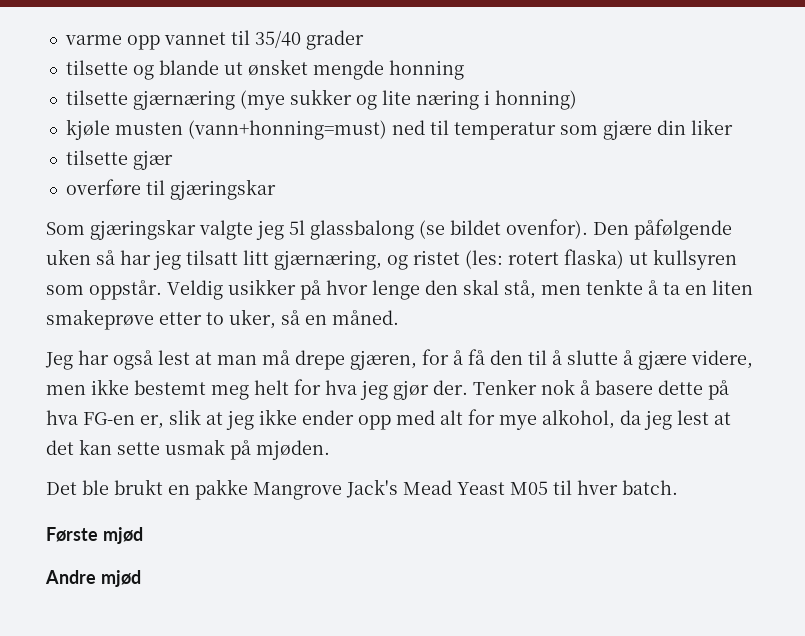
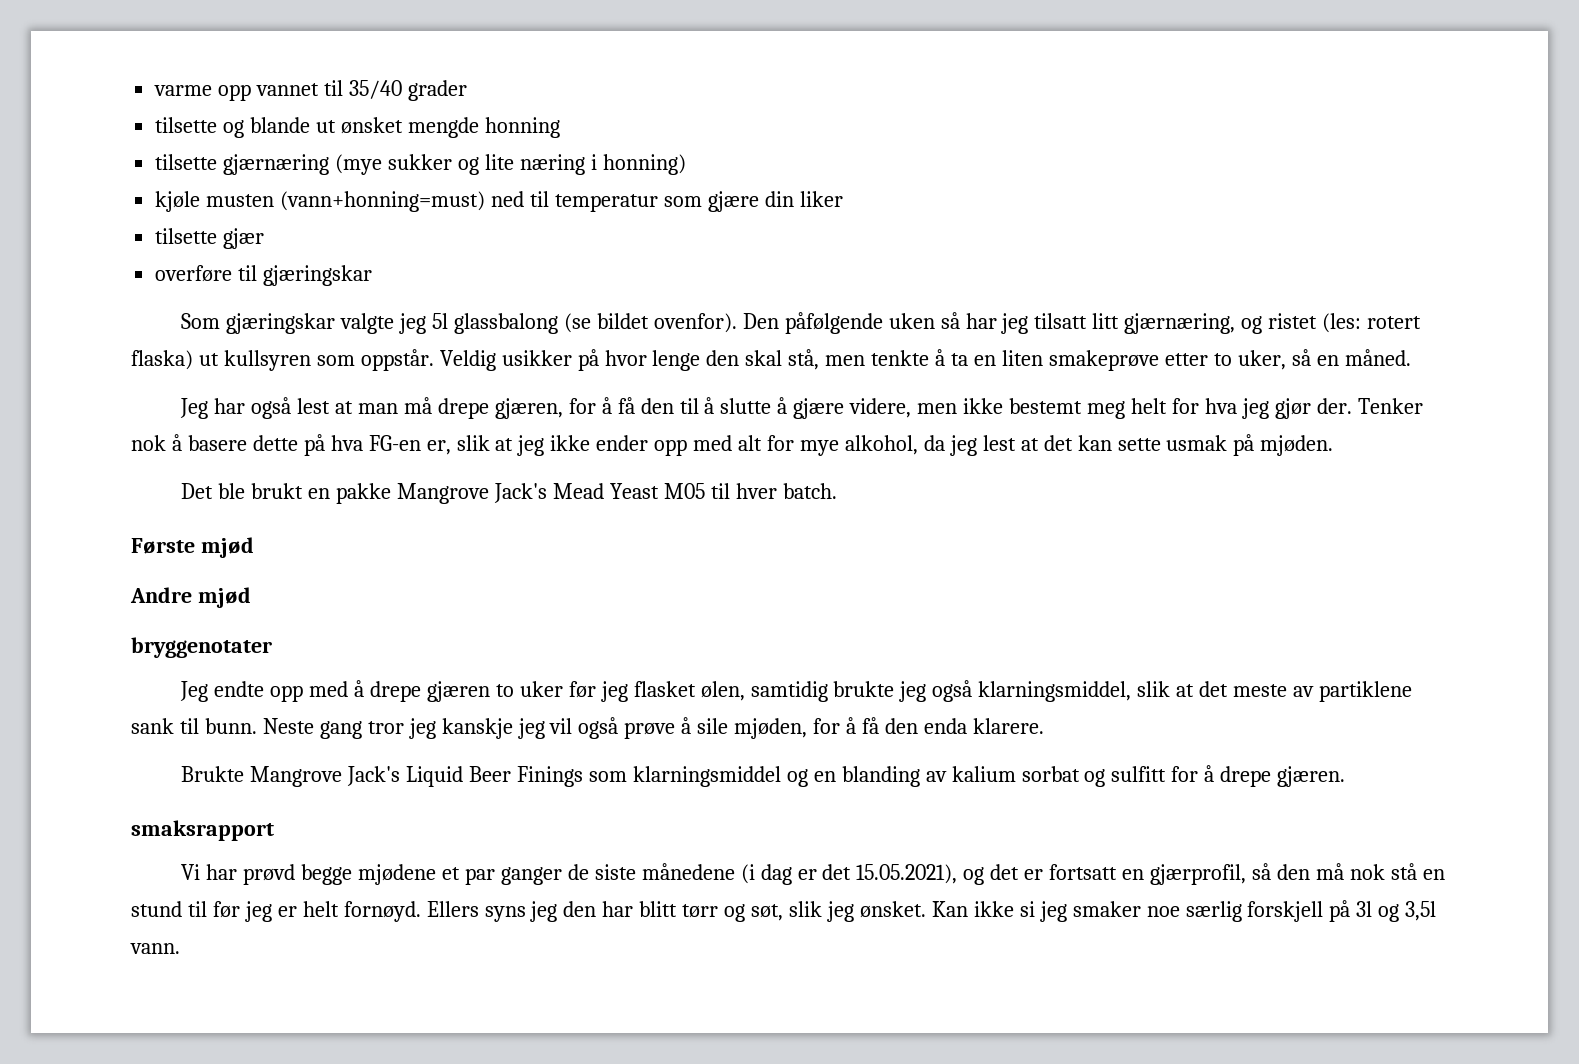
+ bryggenotater
+ Jeg endte opp med å drepe gjæren to uker før jeg flasket ølen, samtidig brukte jeg også klarningsmiddel, slik at det meste av partiklene sank til bunn. Neste gang tror jeg kanskje jeg vil også prøve å sile mjøden, for å få den enda klarere.
+ Brukte Mangrove Jack's Liquid Beer Finings som klarningsmiddel og en blanding av kalium sorbat og sulfitt for å drepe gjæren.
+ smaksrapport
+ Vi har prøvd begge mjødene et par ganger de siste månedene (i dag er det 15.05.2021), og det er fortsatt en gjærprofil, så den må nok stå en stund til før jeg er helt fornøyd. Ellers syns jeg den har blitt tørr og søt, slik jeg ønsket. Kan ikke si jeg smaker noe særlig forskjell på 3l og 3,5l vann.

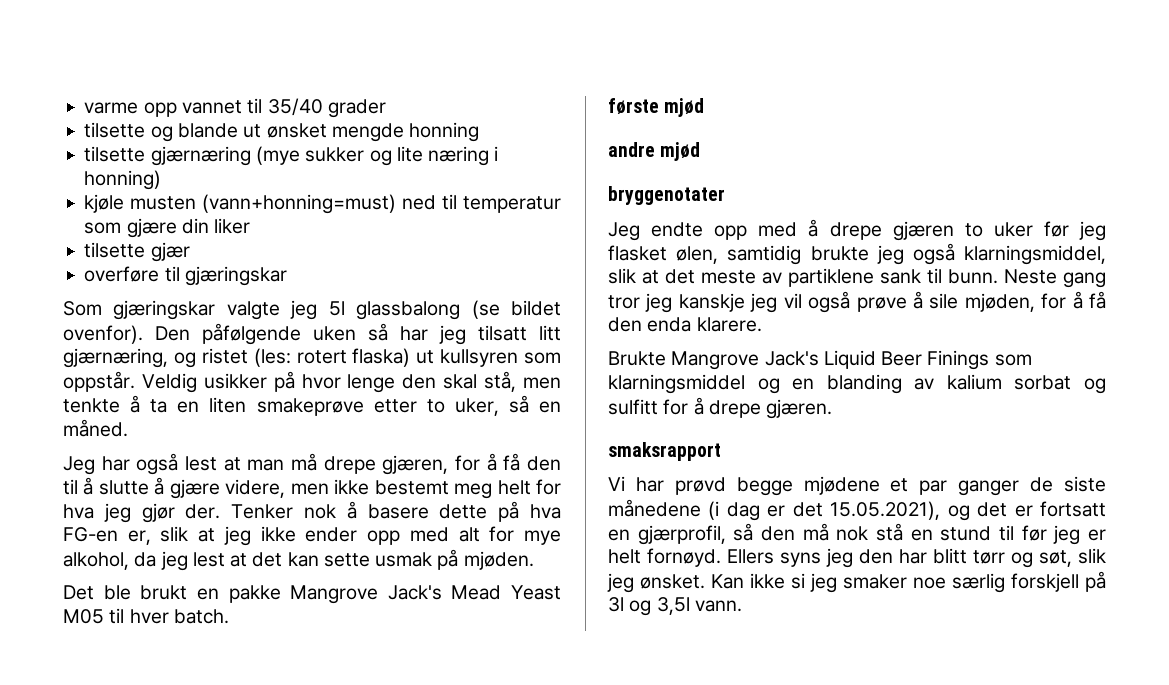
- Første mjød
- Andre mjød
+ første mjød
+ andre mjød

